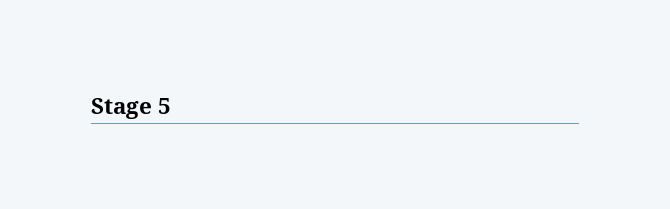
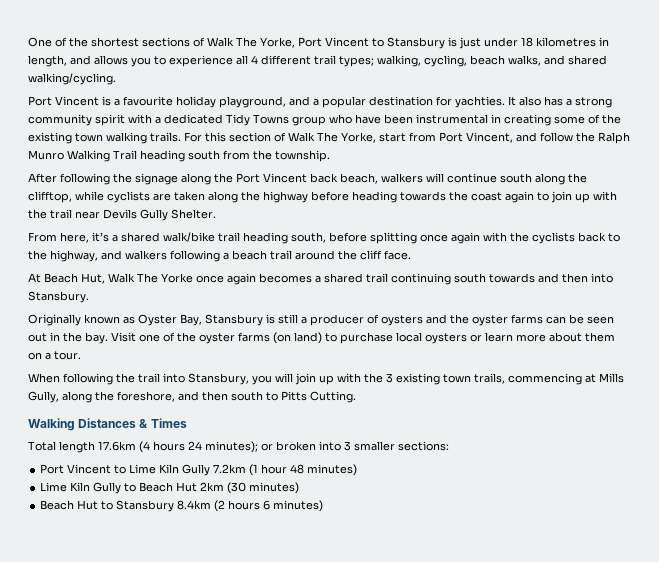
- Stage 5
+ One of the shortest sections of Walk The Yorke, Port Vincent to Stansbury is just under 18 kilometres in length, and allows you to experience all 4 different trail types; walking, cycling, beach walks, and shared walking/cycling.
+ Port Vincent is a favourite holiday playground, and a popular destination for yachties. It also has a strong community spirit with a dedicated Tidy Towns group who have been instrumental in creating some of the existing town walking trails. For this section of Walk The Yorke, start from Port Vincent, and follow the Ralph Munro Walking Trail heading south from the township.
+ After following the signage along the Port Vincent back beach, walkers will continue south along the clifftop, while cyclists are taken along the highway before heading towards the coast again to join up with the trail near Devils Gully Shelter.
+ From here, it’s a shared walk/bike trail heading south, before splitting once again with the cyclists back to the highway, and walkers following a beach trail around the cliff face.
+ At Beach Hut, Walk The Yorke once again becomes a shared trail continuing south towards and then into Stansbury.
+ Originally known as Oyster Bay, Stansbury is still a producer of oysters and the oyster farms can be seen out in the bay. Visit one of the oyster farms (on land) to purchase local oysters or learn more about them on a tour.
+ When following the trail into Stansbury, you will join up with the 3 existing town trails, commencing at Mills Gully, along the foreshore, and then south to Pitts Cutting.
+ Walking Distances & Times
+ Total length 17.6km (4 hours 24 minutes); or broken into 3 smaller sections:
+ Port Vincent to Lime Kiln Gully 7.2km (1 hour 48 minutes)
+ Lime Kiln Gully to Beach Hut 2km (30 minutes)
+ Beach Hut to Stansbury 8.4km (2 hours 6 minutes)

